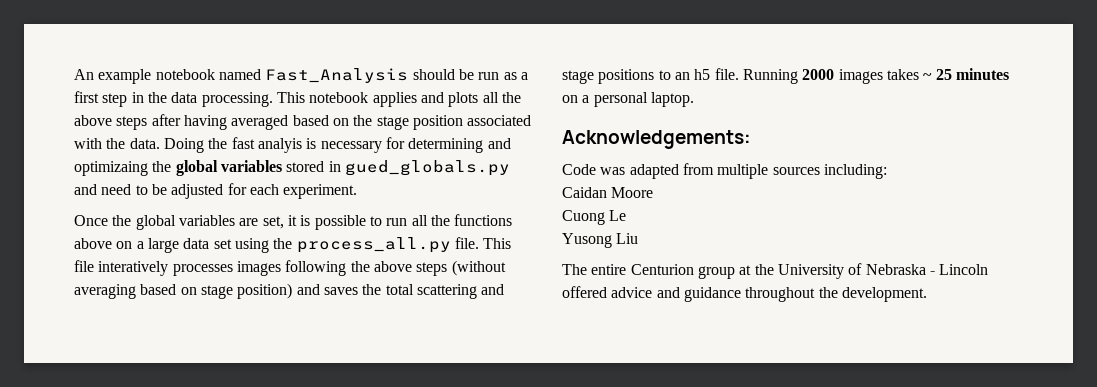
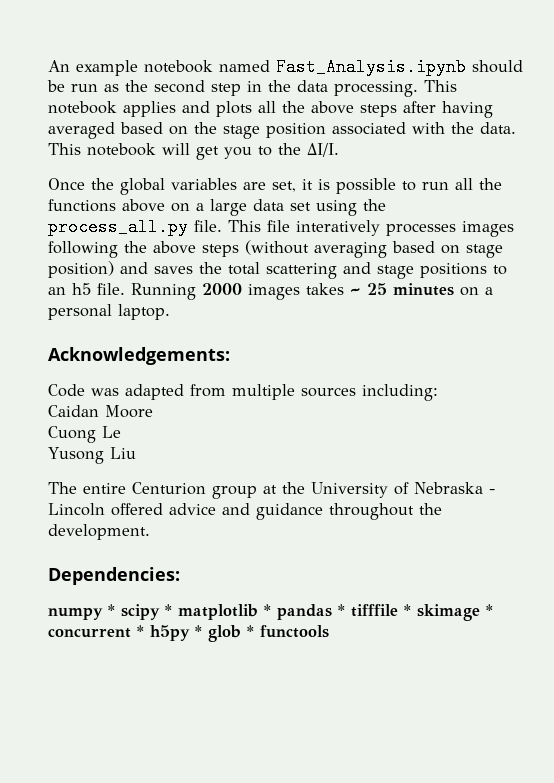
- An example notebook named Fast_Analysis should be run as a first step in the data processing.
+ An example notebook named Fast_Analysis.ipynb should be run as the second step in the data processing.
- Doing the fast analyis is necessary for determining and optimizaing the global variables stored in gued_globals.py and need to be adjusted for each experiment.
+ This notebook will get you to the ΔI/I.
+ Dependencies:
+ numpy * scipy * matplotlib * pandas * tifffile * skimage * concurrent * h5py * glob * functools

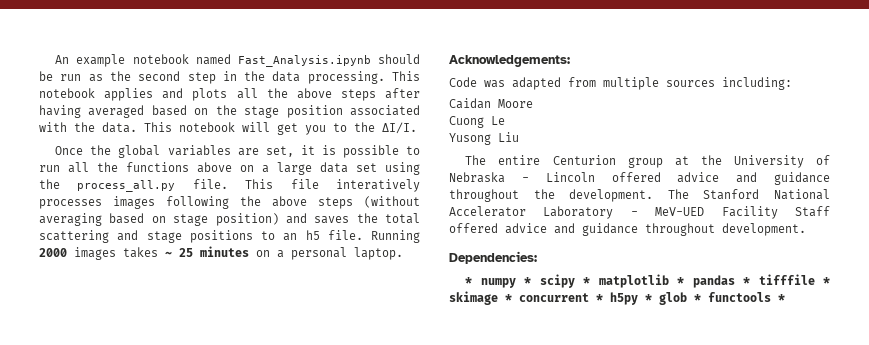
+ The Stanford National Accelerator Laboratory - MeV-UED Facility Staff offered advice and guidance throughout development.
- numpy * scipy * matplotlib * pandas * tifffile * skimage * concurrent * h5py * glob * functools
+ * numpy * scipy * matplotlib * pandas * tifffile * skimage * concurrent * h5py * glob * functools *

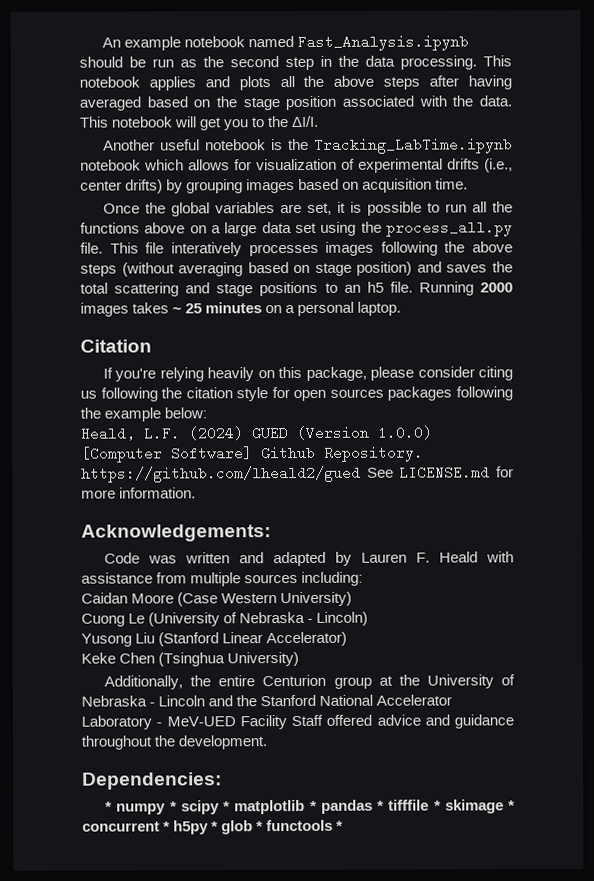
+ Another useful notebook is the Tracking_LabTime.ipynb notebook which allows for visualization of experimental drifts (i.e., center drifts) by grouping images based on acquisition time.
+ Citation
+ If you're relying heavily on this package, please consider citing us following the citation style for open sources packages following the example below:
+ Heald, L.F. (2024) GUED (Version 1.0.0) [Computer Software] Github Repository. https://github.com/lheald2/gued See LICENSE.md for more information.
  Acknowledgements:
- Code was adapted from multiple sources including:
+ Code was written and adapted by Lauren F. Heald with assistance from multiple sources including:
- Caidan Moore
+ Caidan Moore (Case Western University)
- Cuong Le
- Yusong Liu
- The entire Centurion group at the University of Nebraska - Lincoln offered advice and guidance throughout the development. The Stanford National Accelerator Laboratory - MeV-UED Facility Staff offered advice and guidance throughout development.
+ Cuong Le (University of Nebraska - Lincoln)
+ Yusong Liu (Stanford Linear Accelerator)
+ Keke Chen (Tsinghua University)
+ Additionally, the entire Centurion group at the University of Nebraska - Lincoln and the Stanford National Accelerator Laboratory - MeV-UED Facility Staff offered advice and guidance throughout the development.

